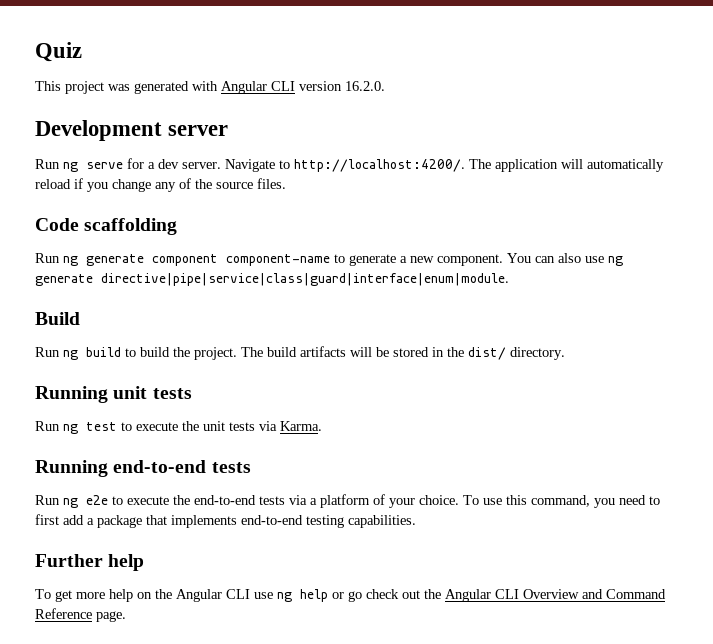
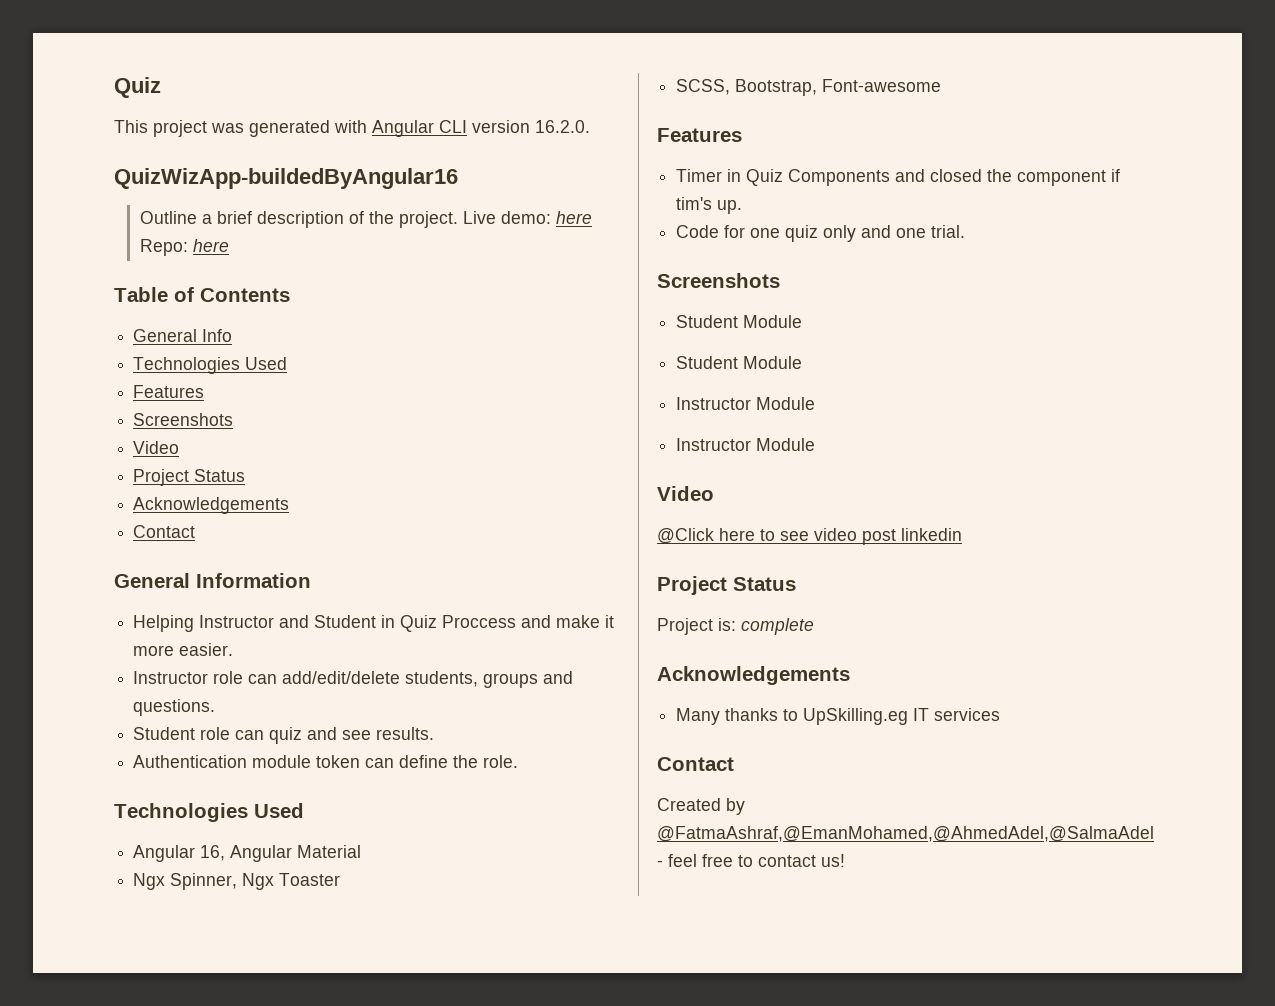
- Development server
- Run ng serve for a dev server. Navigate to http://localhost:4200/. The application will automatically reload if you change any of the source files.
- Code scaffolding
- Run ng generate component component-name to generate a new component. You can also use ng generate directive|pipe|service|class|guard|interface|enum|module.
- Build
- Run ng build to build the project. The build artifacts will be stored in the dist/ directory.
- Running unit tests
- Run ng test to execute the unit tests via Karma.
- Running end-to-end tests
- Run ng e2e to execute the end-to-end tests via a platform of your choice. To use this command, you need to first add a package that implements end-to-end testing capabilities.
- Further help
- To get more help on the Angular CLI use ng help or go check out the Angular CLI Overview and Command Reference page.
+ QuizWizApp-buildedByAngular16
+ Outline a brief description of the project. Live demo: here Repo: here
+ Table of Contents
+ General Info
+ Technologies Used
+ Features
+ Screenshots
+ Video
+ Project Status
+ Acknowledgements
+ Contact
+ General Information
+ Helping Instructor and Student in Quiz Proccess and make it more easier.
+ Instructor role can add/edit/delete students, groups and questions.
+ Student role can quiz and see results.
+ Authentication module token can define the role.
+ Technologies Used
+ Angular 16, Angular Material
+ Ngx Spinner, Ngx Toaster
+ SCSS, Bootstrap, Font-awesome
+ Features
+ Timer in Quiz Components and closed the component if tim's up.
+ Code for one quiz only and one trial.
+ Screenshots
+ Student Module
+ Student Module
+ Instructor Module
+ Instructor Module
+ Video
+ @Click here to see video post linkedin
+ Project Status
+ Project is: complete
+ Acknowledgements
+ Many thanks to UpSkilling.eg IT services
+ Contact
+ Created by @FatmaAshraf,@EmanMohamed,@AhmedAdel,@SalmaAdel - feel free to contact us!

